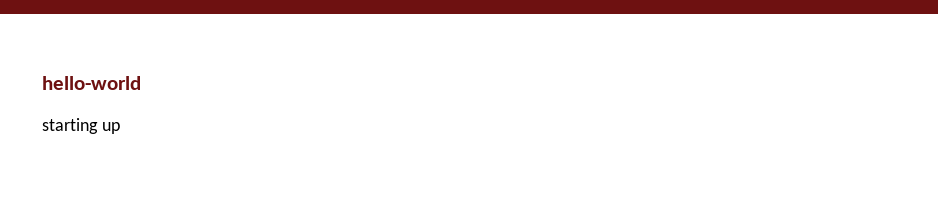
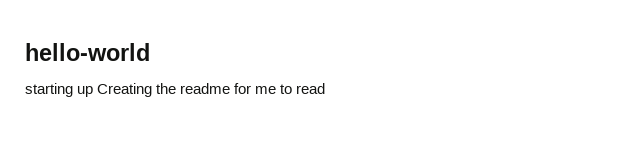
- starting up
+ starting up Creating the readme for me to read

